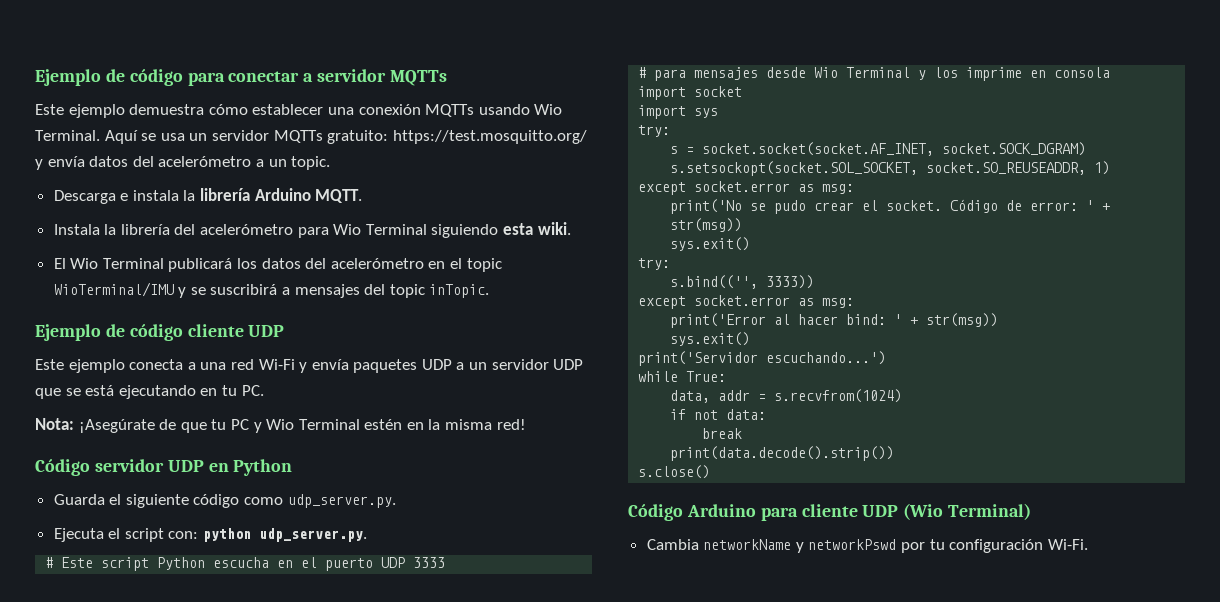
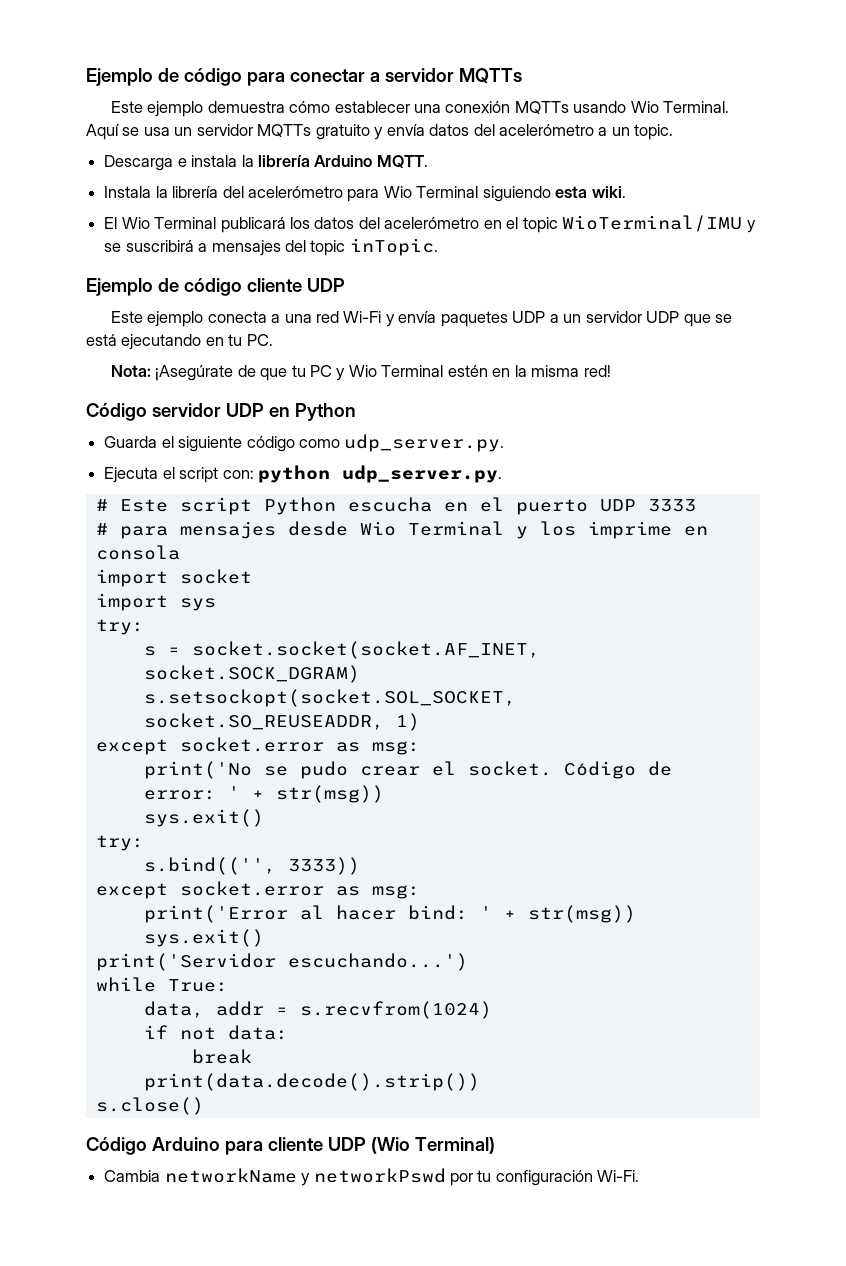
- Aquí se usa un servidor MQTTs gratuito: https://test.mosquitto.org/ y envía datos del acelerómetro a un topic.
+ Aquí se usa un servidor MQTTs gratuito y envía datos del acelerómetro a un topic.

